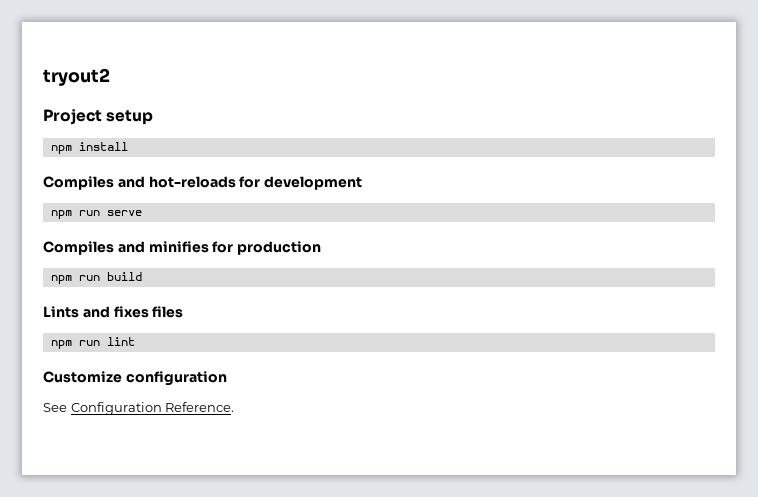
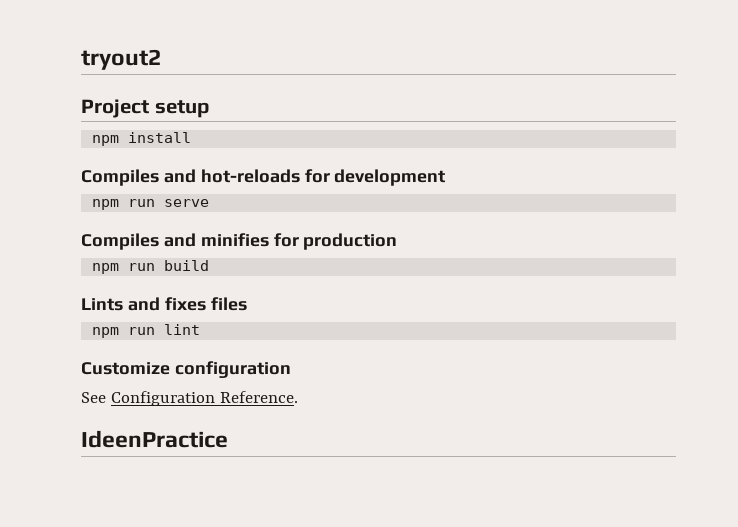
+ IdeenPractice

